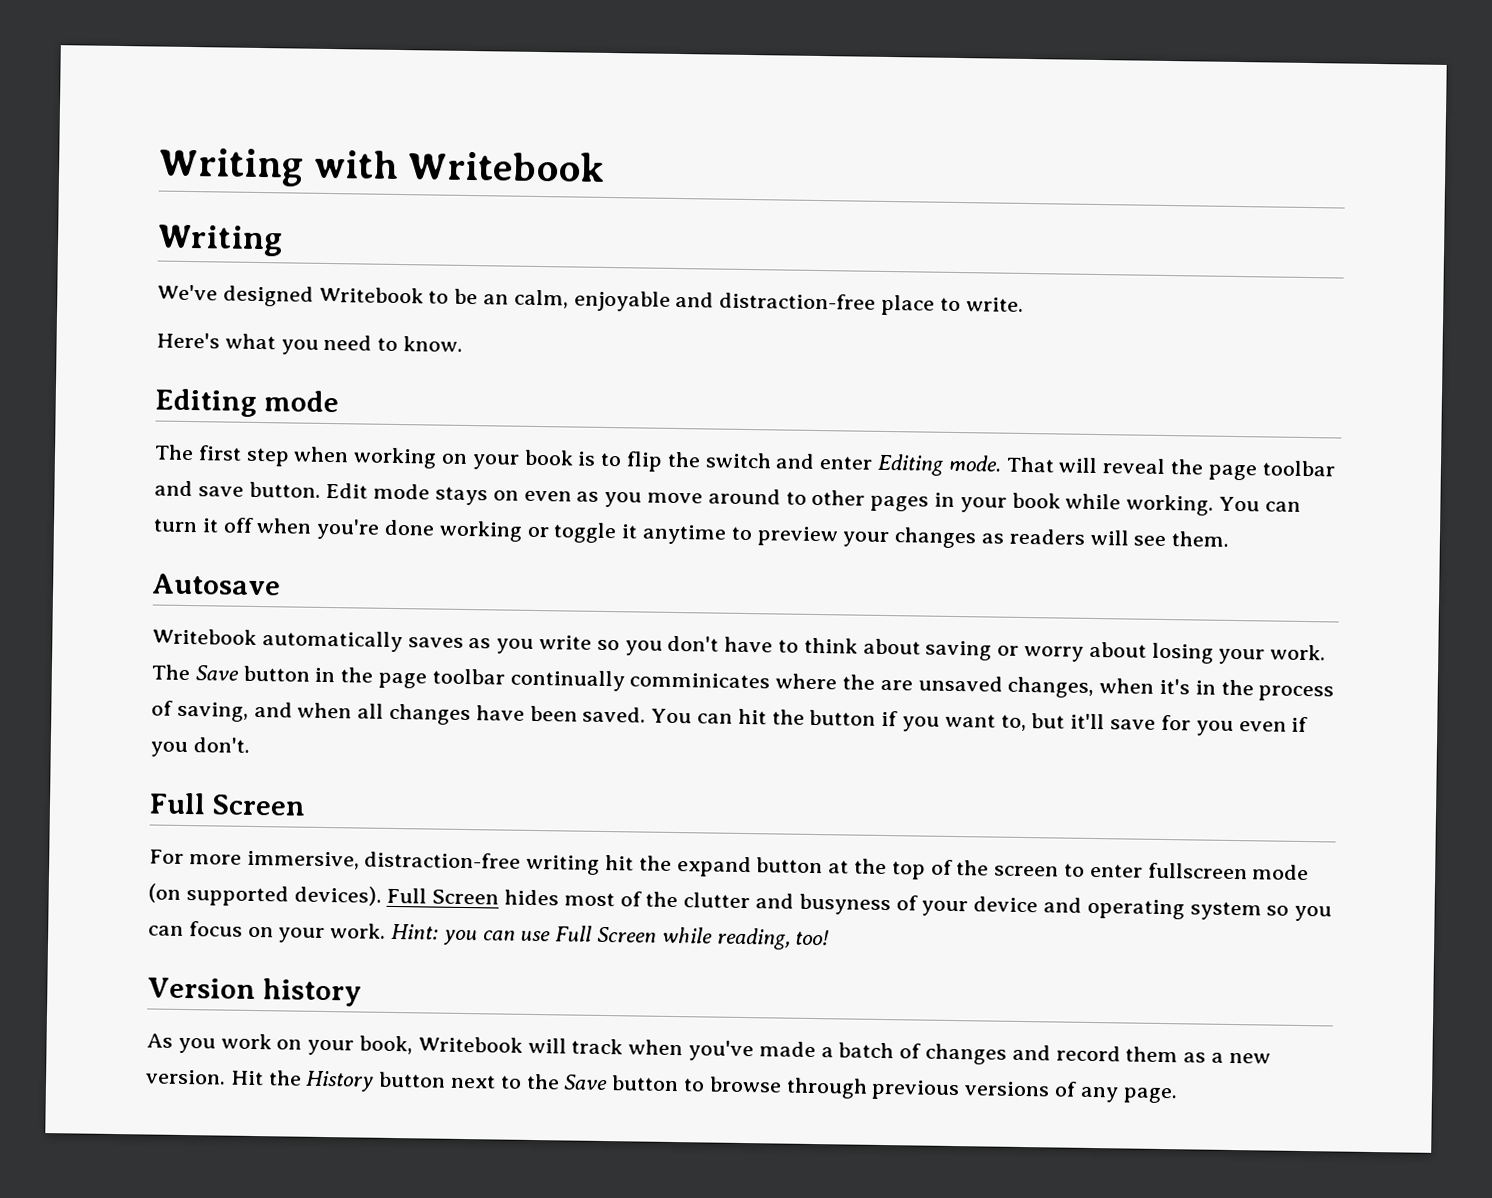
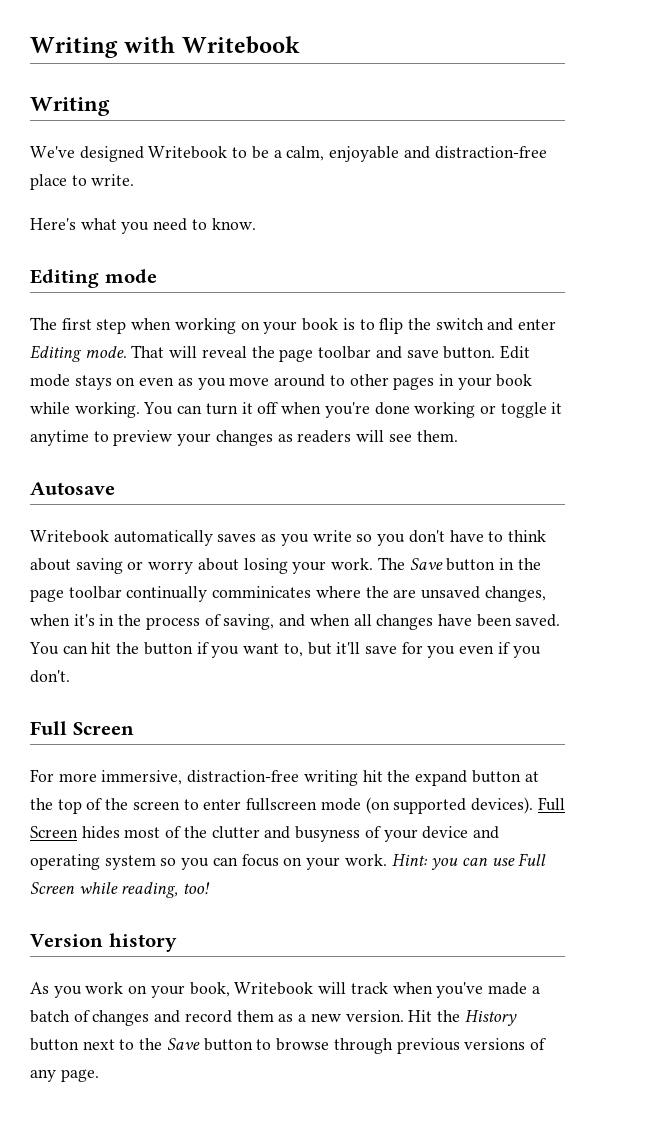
- We've designed Writebook to be an calm, enjoyable and distraction-free place to write.
+ We've designed Writebook to be a calm, enjoyable and distraction-free place to write.

